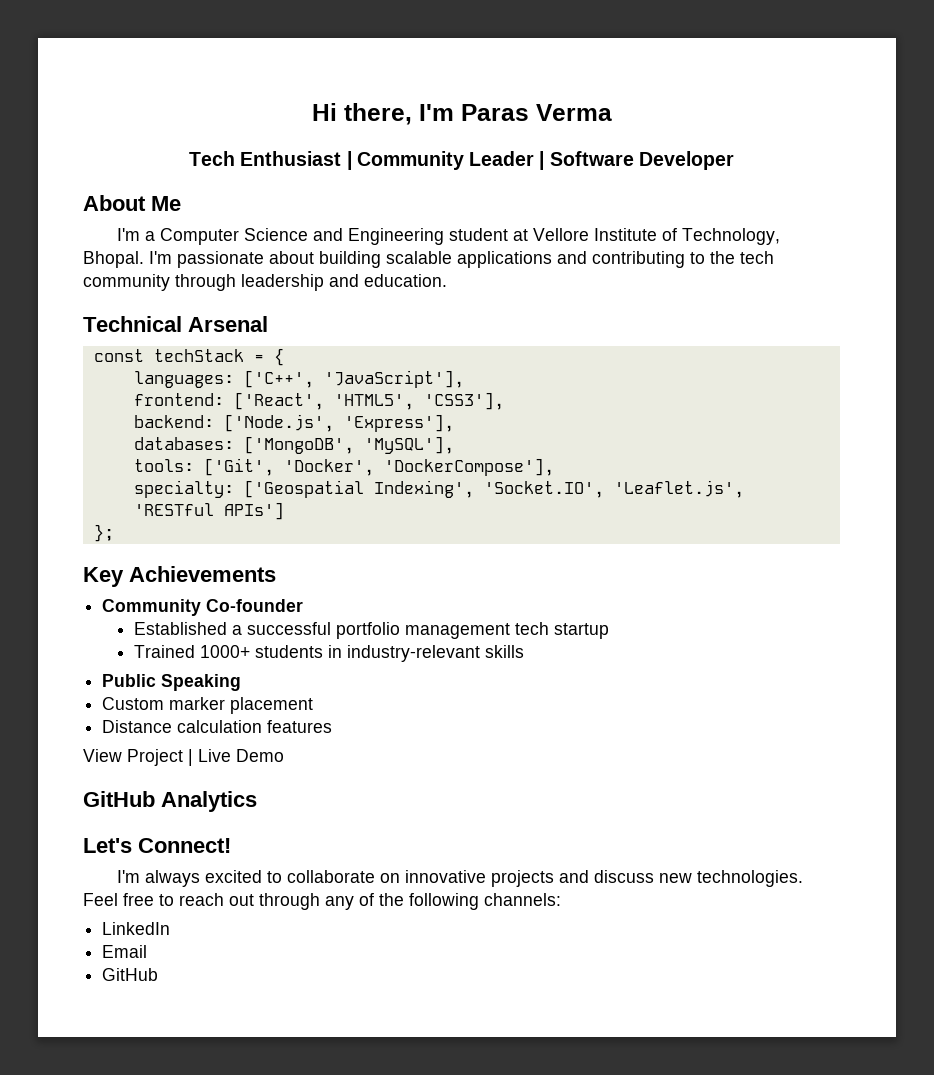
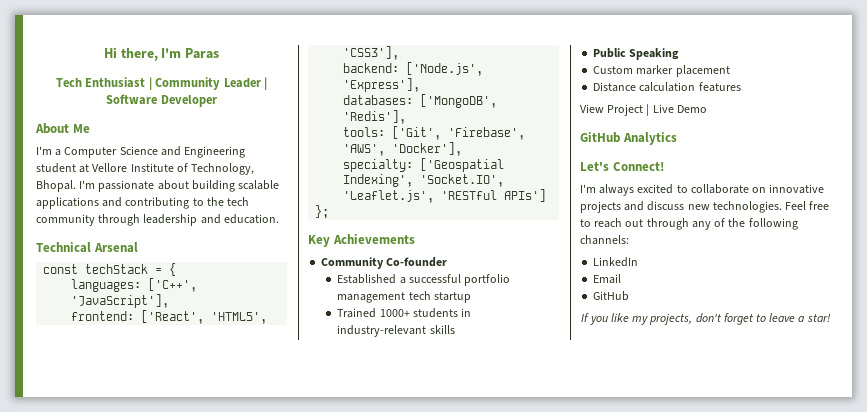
- Hi there, I'm Paras Verma
+ Hi there, I'm Paras
- databases: ['MongoDB', 'MySQL'],
+ databases: ['MongoDB', 'Redis'],
- tools: ['Git', 'Docker', 'DockerCompose'],
+ tools: ['Git', 'Firebase', 'AWS', 'Docker'],
+ If you like my projects, don't forget to leave a star!

